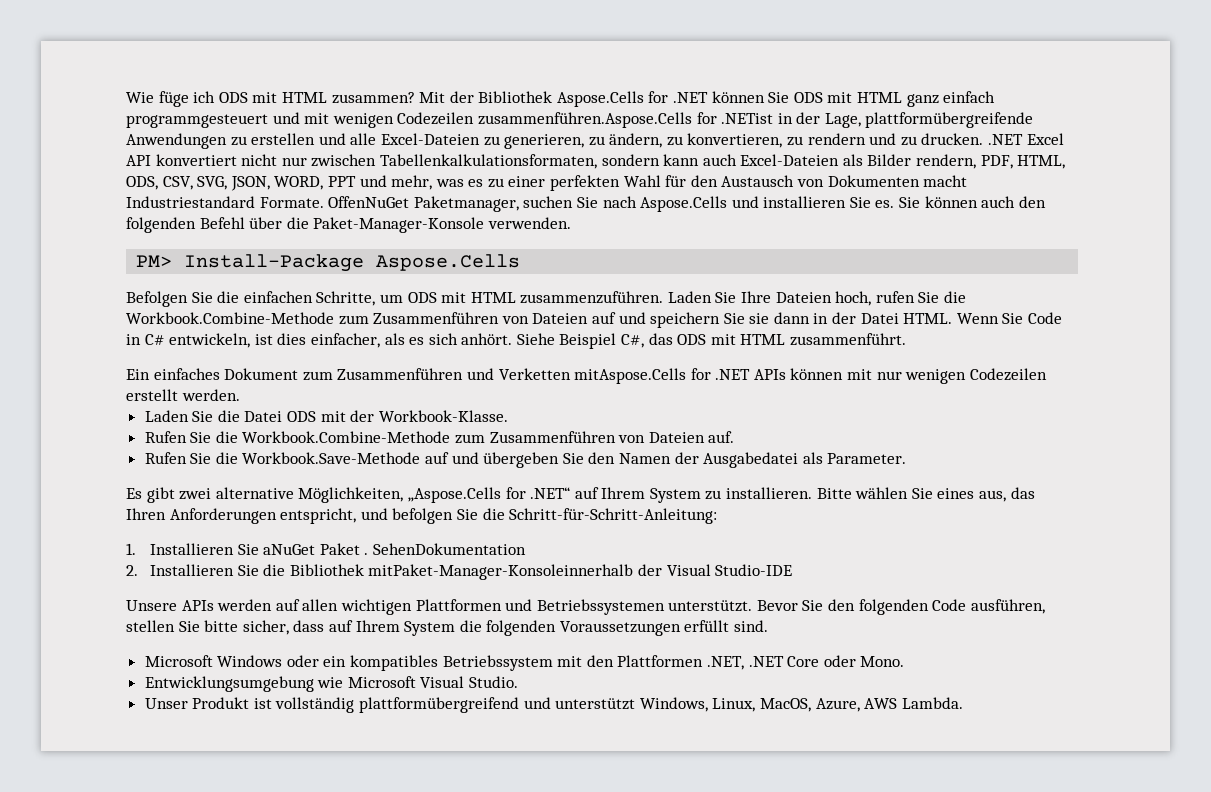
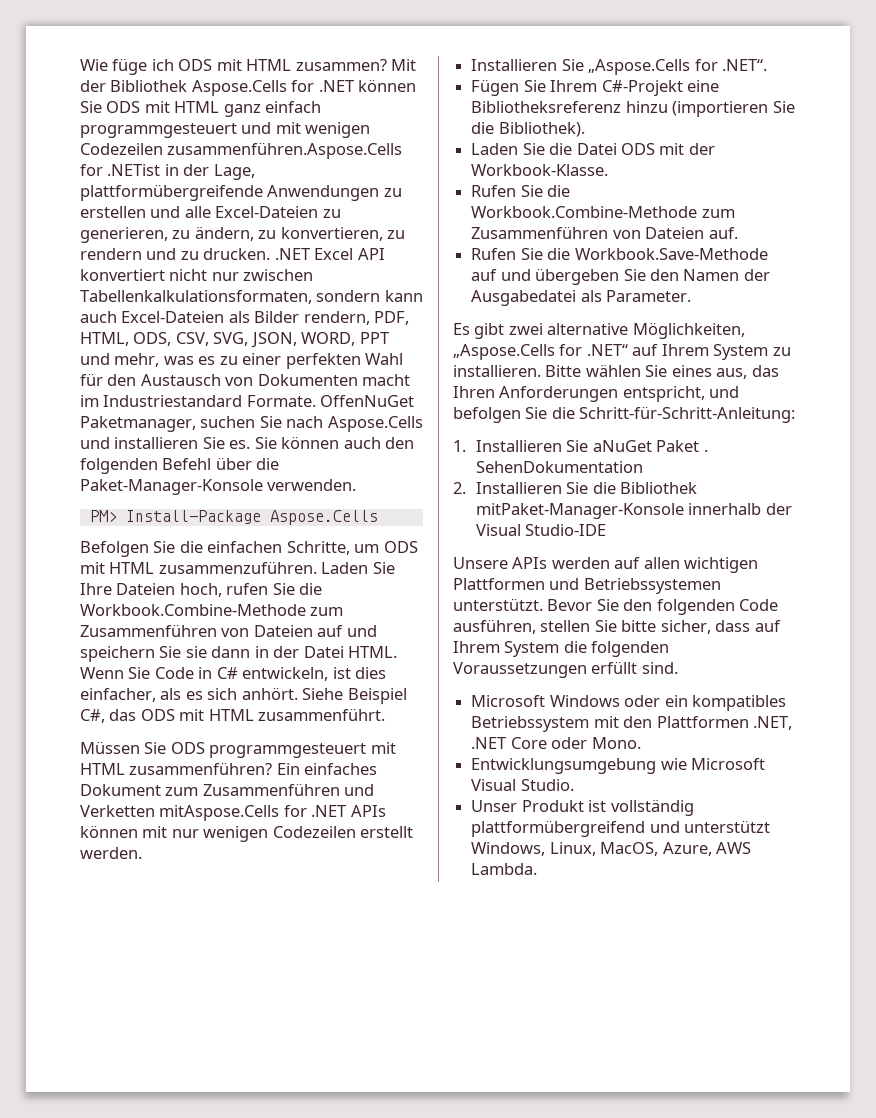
- Mit der Bibliothek Aspose.Cells for .NET können Sie ODS mit HTML ganz einfach programmgesteuert und mit wenigen Codezeilen zusammenführen.Aspose.Cells for .NETist in der Lage, plattformübergreifende Anwendungen zu erstellen und alle Excel-Dateien zu generieren, zu ändern, zu konvertieren, zu rendern und zu drucken. .NET Excel API konvertiert nicht nur zwischen Tabellenkalkulationsformaten, sondern kann auch Excel-Dateien als Bilder rendern, PDF, HTML, ODS, CSV, SVG, JSON, WORD, PPT und mehr, was es zu einer perfekten Wahl für den Austausch von Dokumenten macht Industriestandard Formate.
+ Mit der Bibliothek Aspose.Cells for .NET können Sie ODS mit HTML ganz einfach programmgesteuert und mit wenigen Codezeilen zusammenführen.Aspose.Cells for .NETist in der Lage, plattformübergreifende Anwendungen zu erstellen und alle Excel-Dateien zu generieren, zu ändern, zu konvertieren, zu rendern und zu drucken. .NET Excel API konvertiert nicht nur zwischen Tabellenkalkulationsformaten, sondern kann auch Excel-Dateien als Bilder rendern, PDF, HTML, ODS, CSV, SVG, JSON, WORD, PPT und mehr, was es zu einer perfekten Wahl für den Austausch von Dokumenten macht im Industriestandard Formate.
+ Müssen Sie ODS programmgesteuert mit HTML zusammenführen?
+ Installieren Sie „Aspose.Cells for .NET“.
+ Fügen Sie Ihrem C#-Projekt eine Bibliotheksreferenz hinzu (importieren Sie die Bibliothek).
- 2. Installieren Sie die Bibliothek mitPaket-Manager-Konsoleinnerhalb der Visual Studio-IDE
+ 2. Installieren Sie die Bibliothek mitPaket-Manager-Konsole innerhalb der Visual Studio-IDE

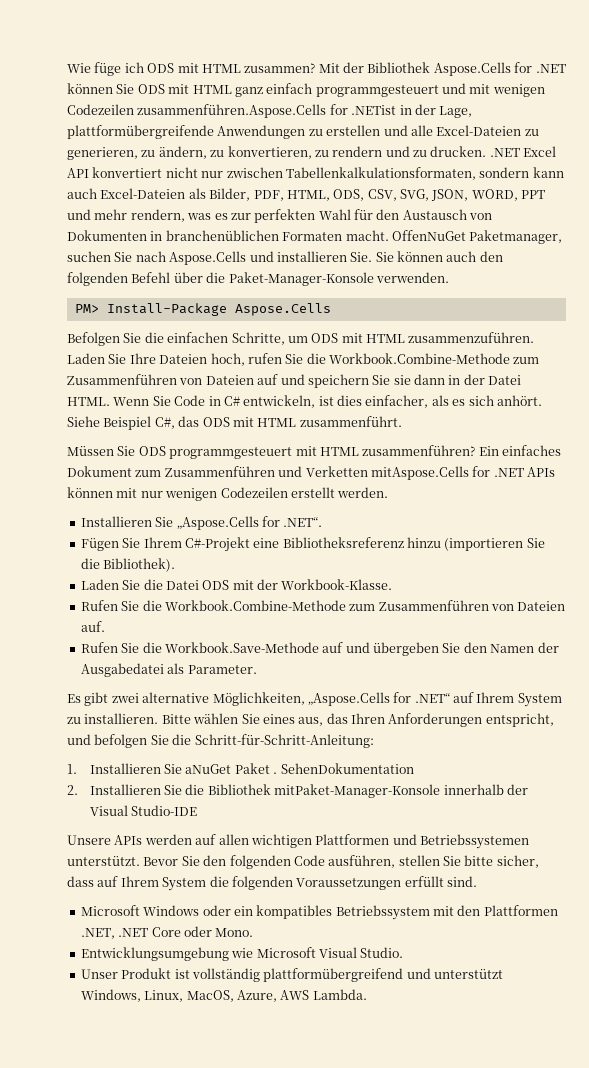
- Mit der Bibliothek Aspose.Cells for .NET können Sie ODS mit HTML ganz einfach programmgesteuert und mit wenigen Codezeilen zusammenführen.Aspose.Cells for .NETist in der Lage, plattformübergreifende Anwendungen zu erstellen und alle Excel-Dateien zu generieren, zu ändern, zu konvertieren, zu rendern und zu drucken. .NET Excel API konvertiert nicht nur zwischen Tabellenkalkulationsformaten, sondern kann auch Excel-Dateien als Bilder rendern, PDF, HTML, ODS, CSV, SVG, JSON, WORD, PPT und mehr, was es zu einer perfekten Wahl für den Austausch von Dokumenten macht im Industriestandard Formate.
+ Mit der Bibliothek Aspose.Cells for .NET können Sie ODS mit HTML ganz einfach programmgesteuert und mit wenigen Codezeilen zusammenführen.Aspose.Cells for .NETist in der Lage, plattformübergreifende Anwendungen zu erstellen und alle Excel-Dateien zu generieren, zu ändern, zu konvertieren, zu rendern und zu drucken. .NET Excel API konvertiert nicht nur zwischen Tabellenkalkulationsformaten, sondern kann auch Excel-Dateien als Bilder, PDF, HTML, ODS, CSV, SVG, JSON, WORD, PPT und mehr rendern, was es zur perfekten Wahl für den Austausch von Dokumenten in branchenüblichen Formaten macht.
- OffenNuGet Paketmanager, suchen Sie nach Aspose.Cells und installieren Sie es. Sie können auch den folgenden Befehl über die Paket-Manager-Konsole verwenden.
+ OffenNuGet Paketmanager, suchen Sie nach Aspose.Cells und installieren Sie. Sie können auch den folgenden Befehl über die Paket-Manager-Konsole verwenden.

